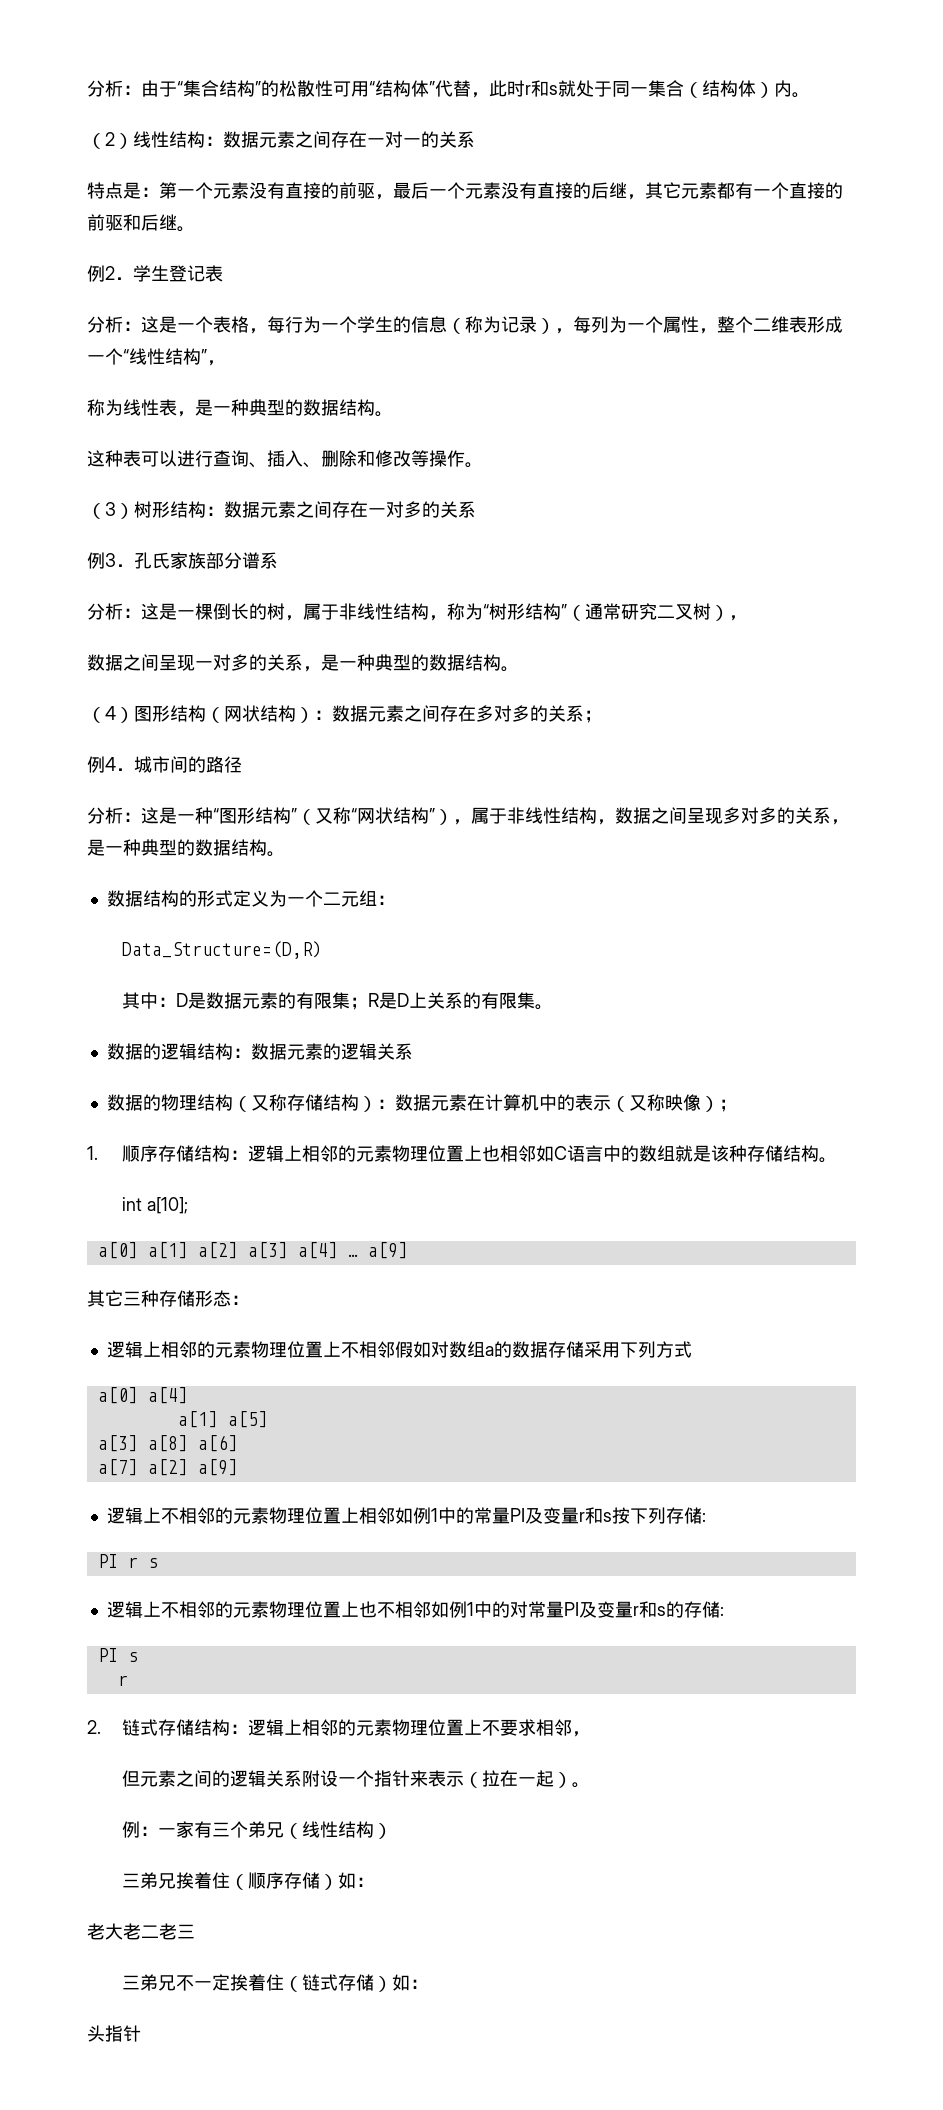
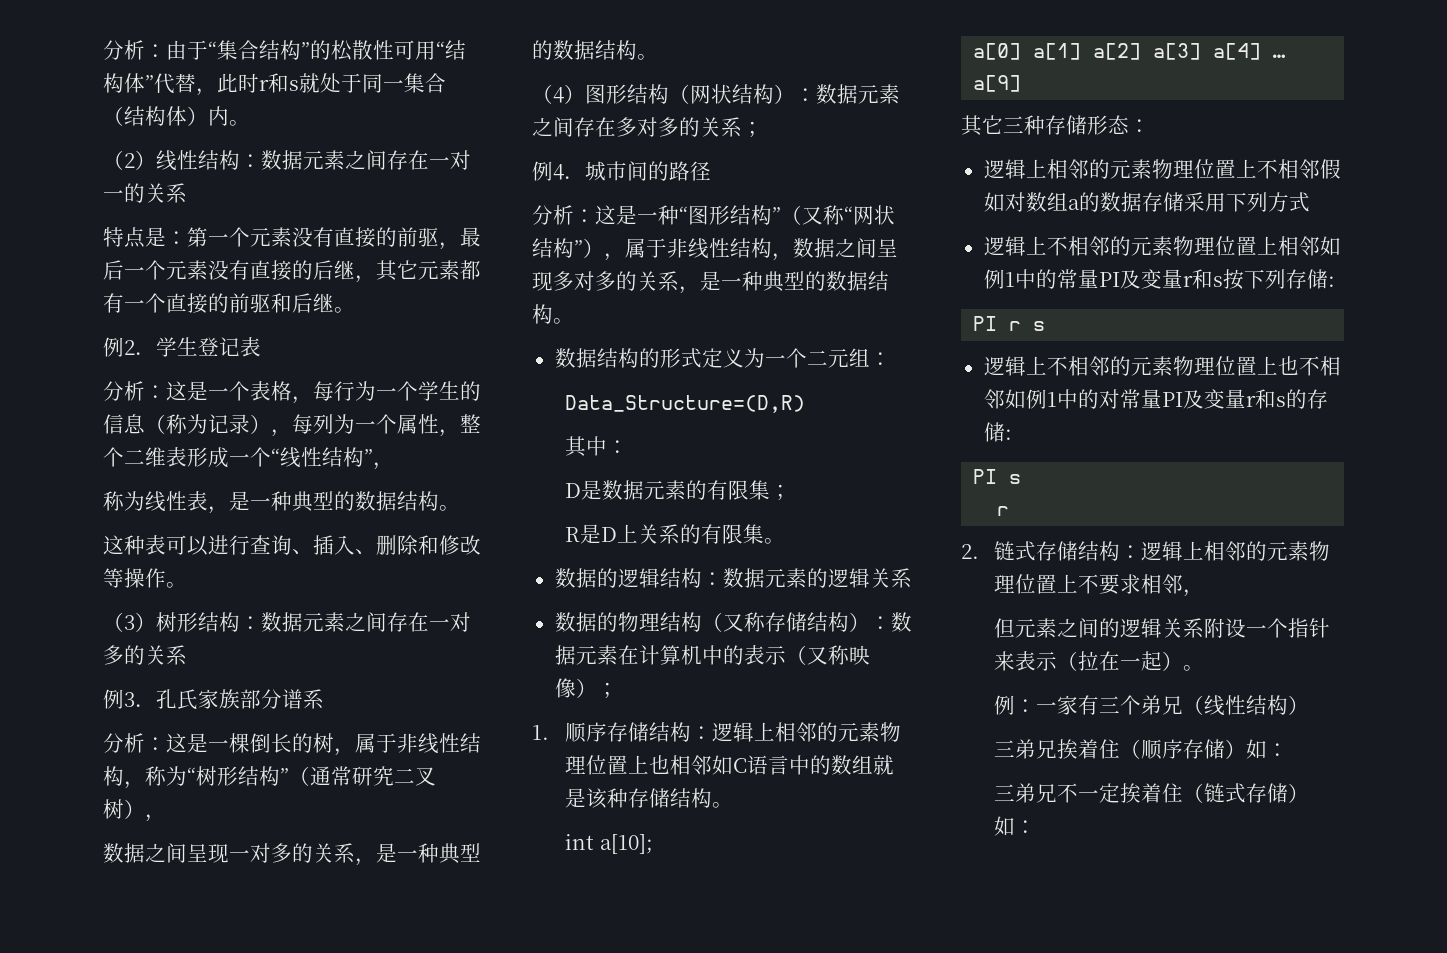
- 其中：D是数据元素的有限集；R是D上关系的有限集。
+ 其中：
+ D是数据元素的有限集；
+ R是D上关系的有限集。
- a[0] a[4]
- a[1] a[5]
- a[3] a[8] a[6]
- a[7] a[2] a[9]
- 老大老二老三
- 头指针

